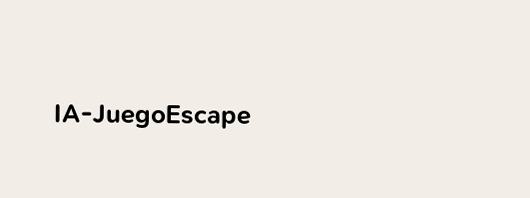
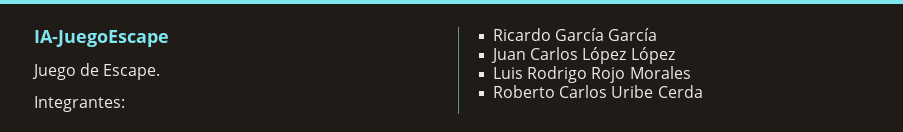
+ Juego de Escape.
+ Integrantes:
+ Ricardo García García
+ Juan Carlos López López
+ Luis Rodrigo Rojo Morales
+ Roberto Carlos Uribe Cerda

